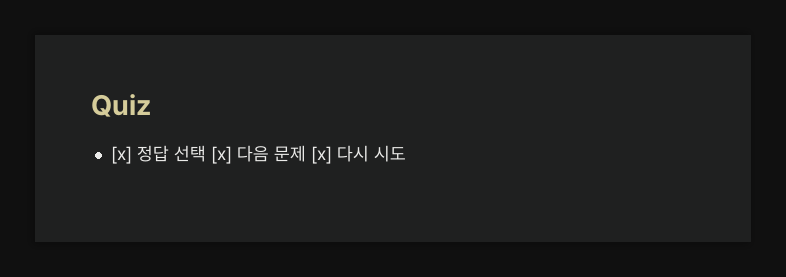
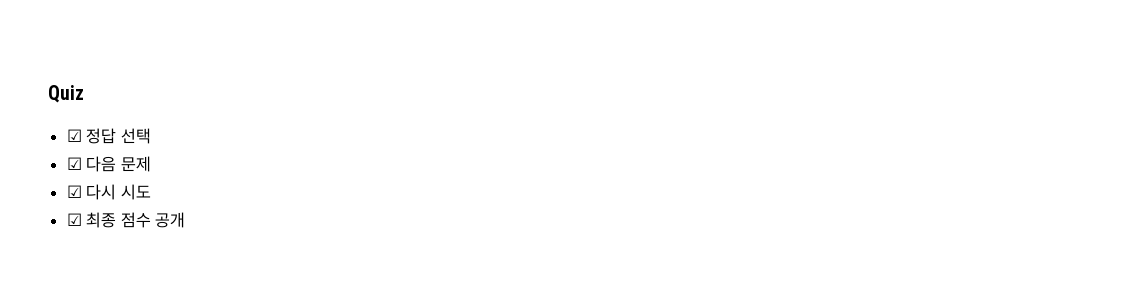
- [x] 정답 선택 [x] 다음 문제 [x] 다시 시도
+ ☑ 정답 선택
+ ☑ 다음 문제
+ ☑ 다시 시도
+ ☑ 최종 점수 공개

